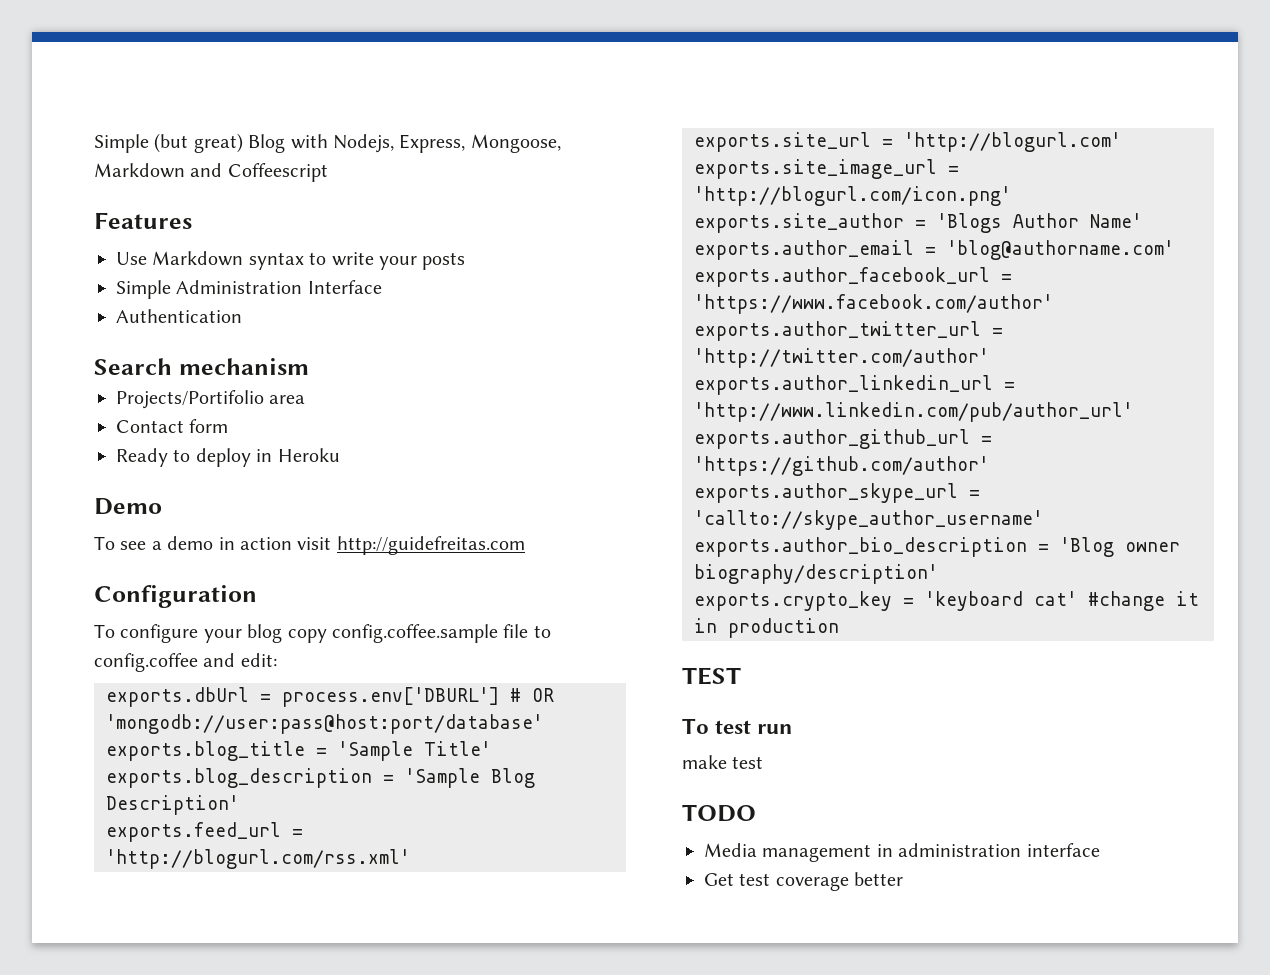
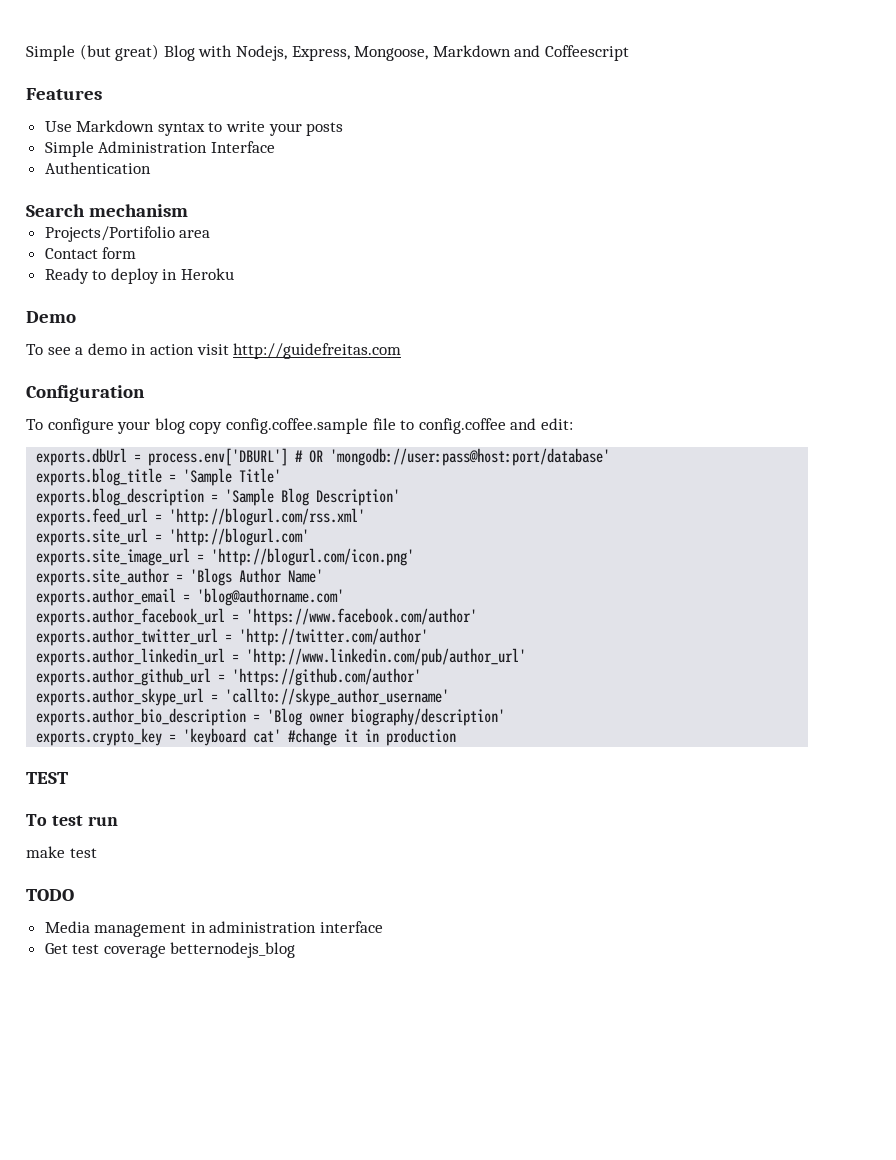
- Get test coverage better
+ Get test coverage betternodejs_blog

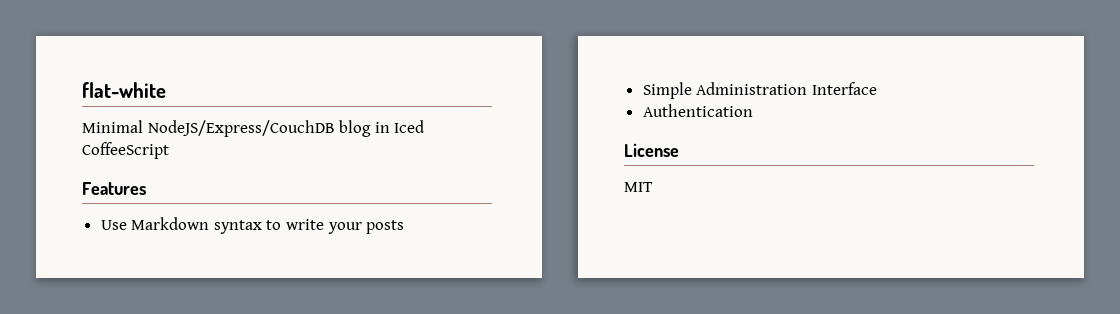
- Simple (but great) Blog with Nodejs, Express, Mongoose, Markdown and Coffeescript
+ flat-white
+ Minimal NodeJS/Express/CouchDB blog in Iced CoffeeScript
- Search mechanism
- Projects/Portifolio area
- Contact form
- Ready to deploy in Heroku
- Demo
- To see a demo in action visit http://guidefreitas.com
- Configuration
- To configure your blog copy config.coffee.sample file to config.coffee and edit:
- exports.dbUrl = process.env['DBURL'] # OR 'mongodb://user:pass@host:port/database'
- exports.blog_title = 'Sample Title'
- exports.blog_description = 'Sample Blog Description'
- exports.feed_url = 'http://blogurl.com/rss.xml'
- exports.site_url = 'http://blogurl.com'
- exports.site_image_url = 'http://blogurl.com/icon.png'
- exports.site_author = 'Blogs Author Name'
- exports.author_email = 'blog@authorname.com'
- exports.author_facebook_url = 'https://www.facebook.com/author'
- exports.author_twitter_url = 'http://twitter.com/author'
- exports.author_linkedin_url = 'http://www.linkedin.com/pub/author_url'
- exports.author_github_url = 'https://github.com/author'
- exports.author_skype_url = 'callto://skype_author_username'
- exports.author_bio_description = 'Blog owner biography/description'
- exports.crypto_key = 'keyboard cat' #change it in production
- TEST
- To test run
- make test
- TODO
- Media management in administration interface
- Get test coverage betternodejs_blog
+ License
+ MIT

